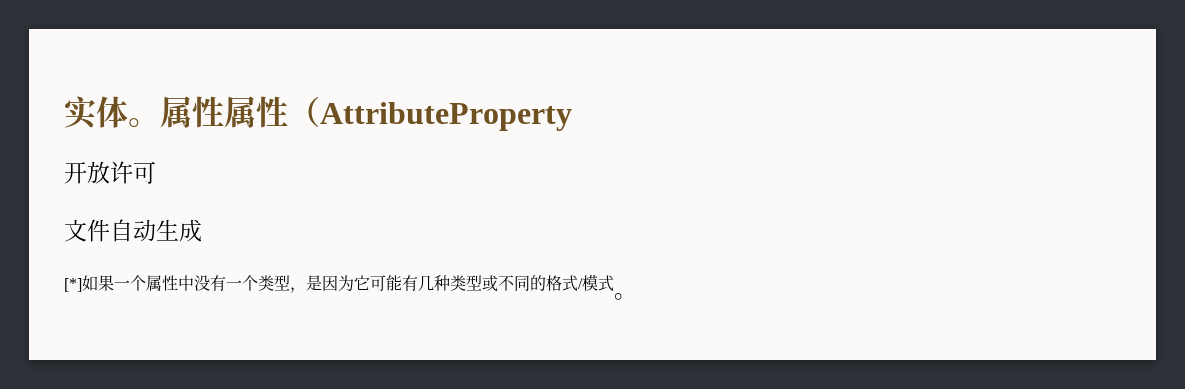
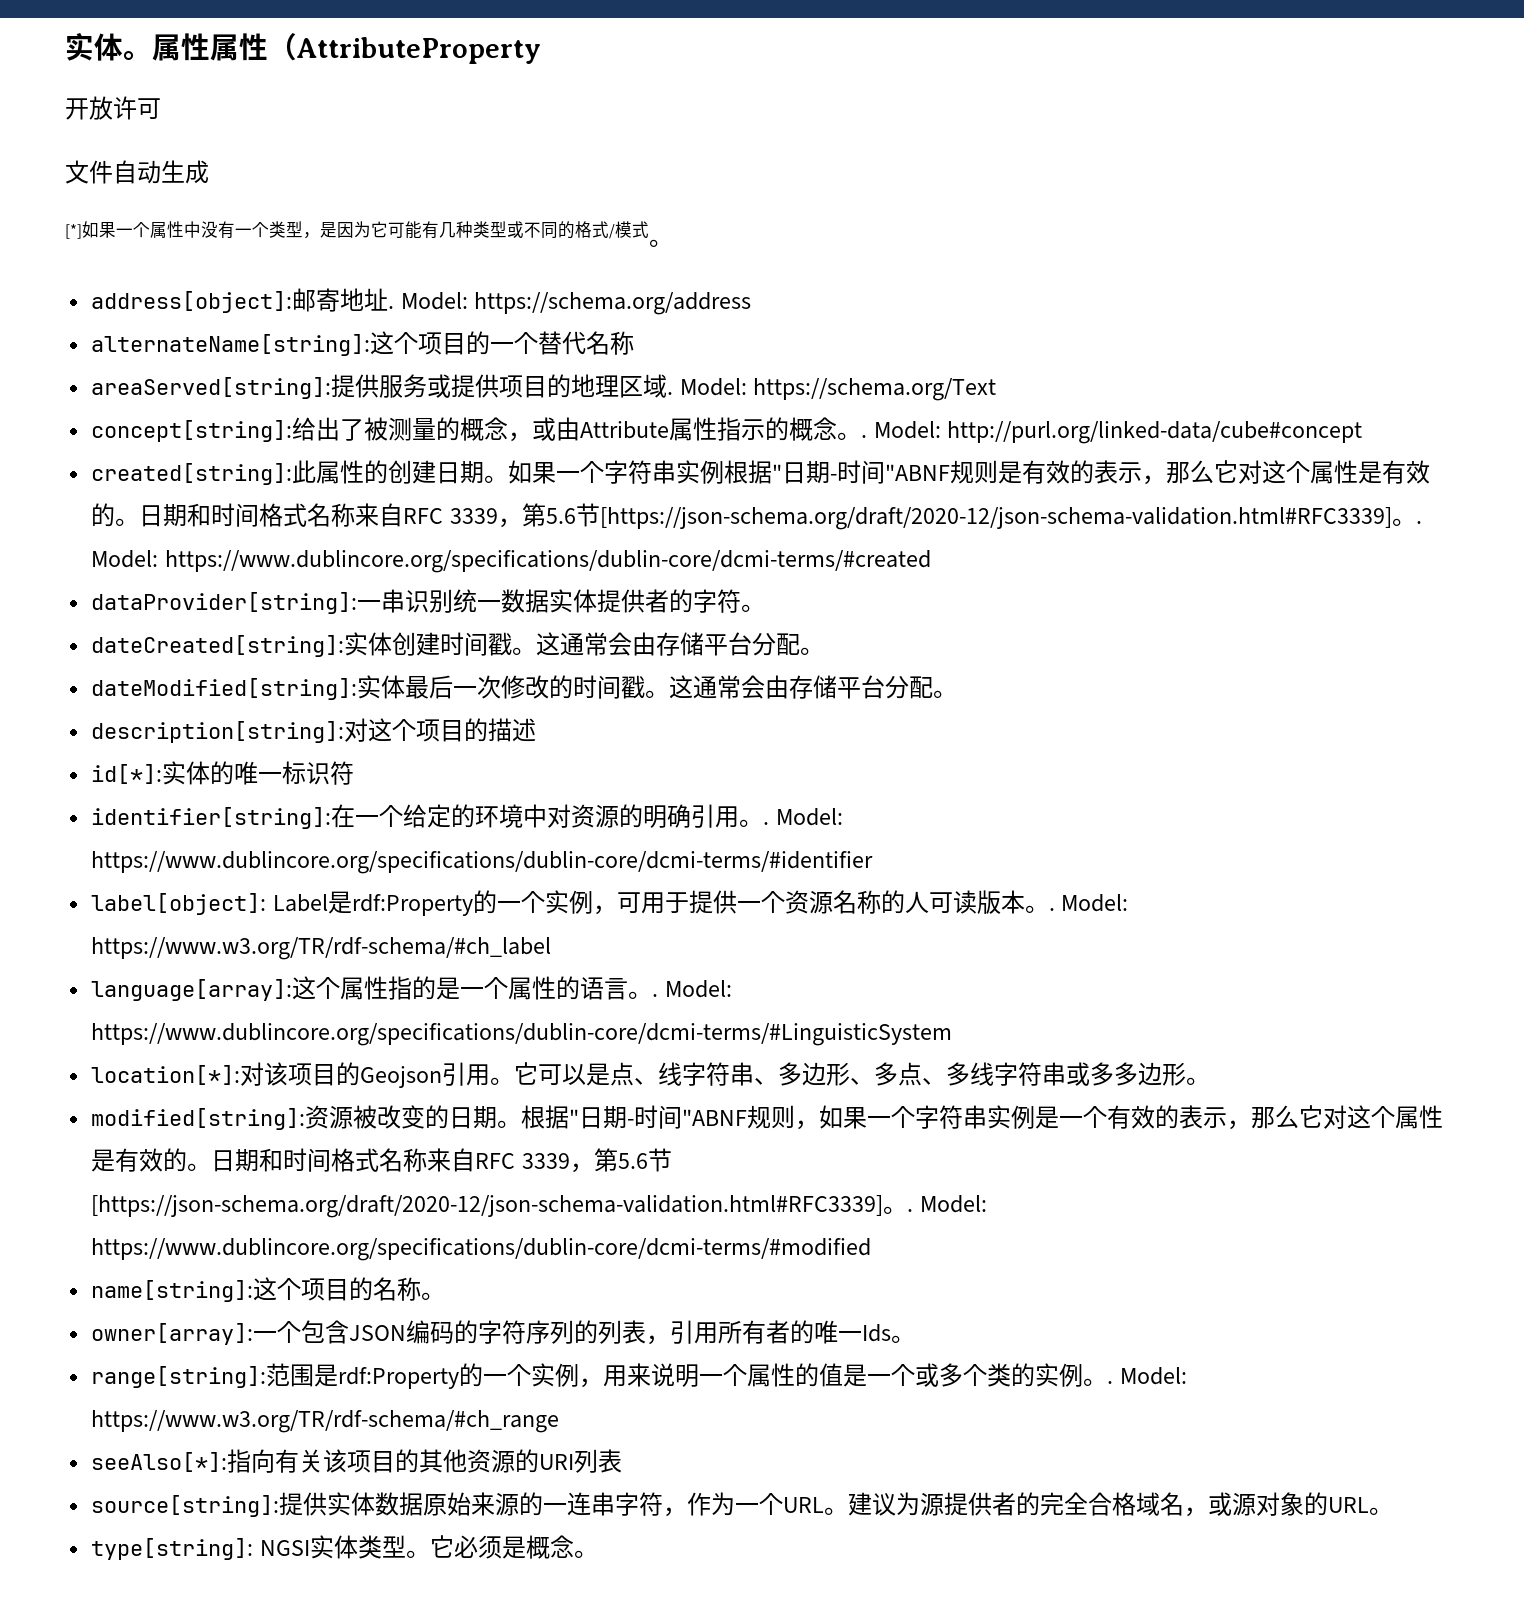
+ address[object]:邮寄地址. Model: https://schema.org/address
+ alternateName[string]:这个项目的一个替代名称
+ areaServed[string]:提供服务或提供项目的地理区域. Model: https://schema.org/Text
+ concept[string]:给出了被测量的概念，或由Attribute属性指示的概念。. Model: http://purl.org/linked-data/cube#concept
+ created[string]:此属性的创建日期。如果一个字符串实例根据"日期-时间"ABNF规则是有效的表示，那么它对这个属性是有效的。日期和时间格式名称来自RFC 3339，第5.6节[https://json-schema.org/draft/2020-12/json-schema-validation.html#RFC3339]。. Model: https://www.dublincore.org/specifications/dublin-core/dcmi-terms/#created
+ dataProvider[string]:一串识别统一数据实体提供者的字符。
+ dateCreated[string]:实体创建时间戳。这通常会由存储平台分配。
+ dateModified[string]:实体最后一次修改的时间戳。这通常会由存储平台分配。
+ description[string]:对这个项目的描述
+ id[*]:实体的唯一标识符
+ identifier[string]:在一个给定的环境中对资源的明确引用。. Model: https://www.dublincore.org/specifications/dublin-core/dcmi-terms/#identifier
+ label[object]: Label是rdf:Property的一个实例，可用于提供一个资源名称的人可读版本。. Model: https://www.w3.org/TR/rdf-schema/#ch_label
+ language[array]:这个属性指的是一个属性的语言。. Model: https://www.dublincore.org/specifications/dublin-core/dcmi-terms/#LinguisticSystem
+ location[*]:对该项目的Geojson引用。它可以是点、线字符串、多边形、多点、多线字符串或多多边形。
+ modified[string]:资源被改变的日期。根据"日期-时间"ABNF规则，如果一个字符串实例是一个有效的表示，那么它对这个属性是有效的。日期和时间格式名称来自RFC 3339，第5.6节[https://json-schema.org/draft/2020-12/json-schema-validation.html#RFC3339]。. Model: https://www.dublincore.org/specifications/dublin-core/dcmi-terms/#modified
+ name[string]:这个项目的名称。
+ owner[array]:一个包含JSON编码的字符序列的列表，引用所有者的唯一Ids。
+ range[string]:范围是rdf:Property的一个实例，用来说明一个属性的值是一个或多个类的实例。. Model: https://www.w3.org/TR/rdf-schema/#ch_range
+ seeAlso[*]:指向有关该项目的其他资源的URI列表
+ source[string]:提供实体数据原始来源的一连串字符，作为一个URL。建议为源提供者的完全合格域名，或源对象的URL。
+ type[string]: NGSI实体类型。它必须是概念。

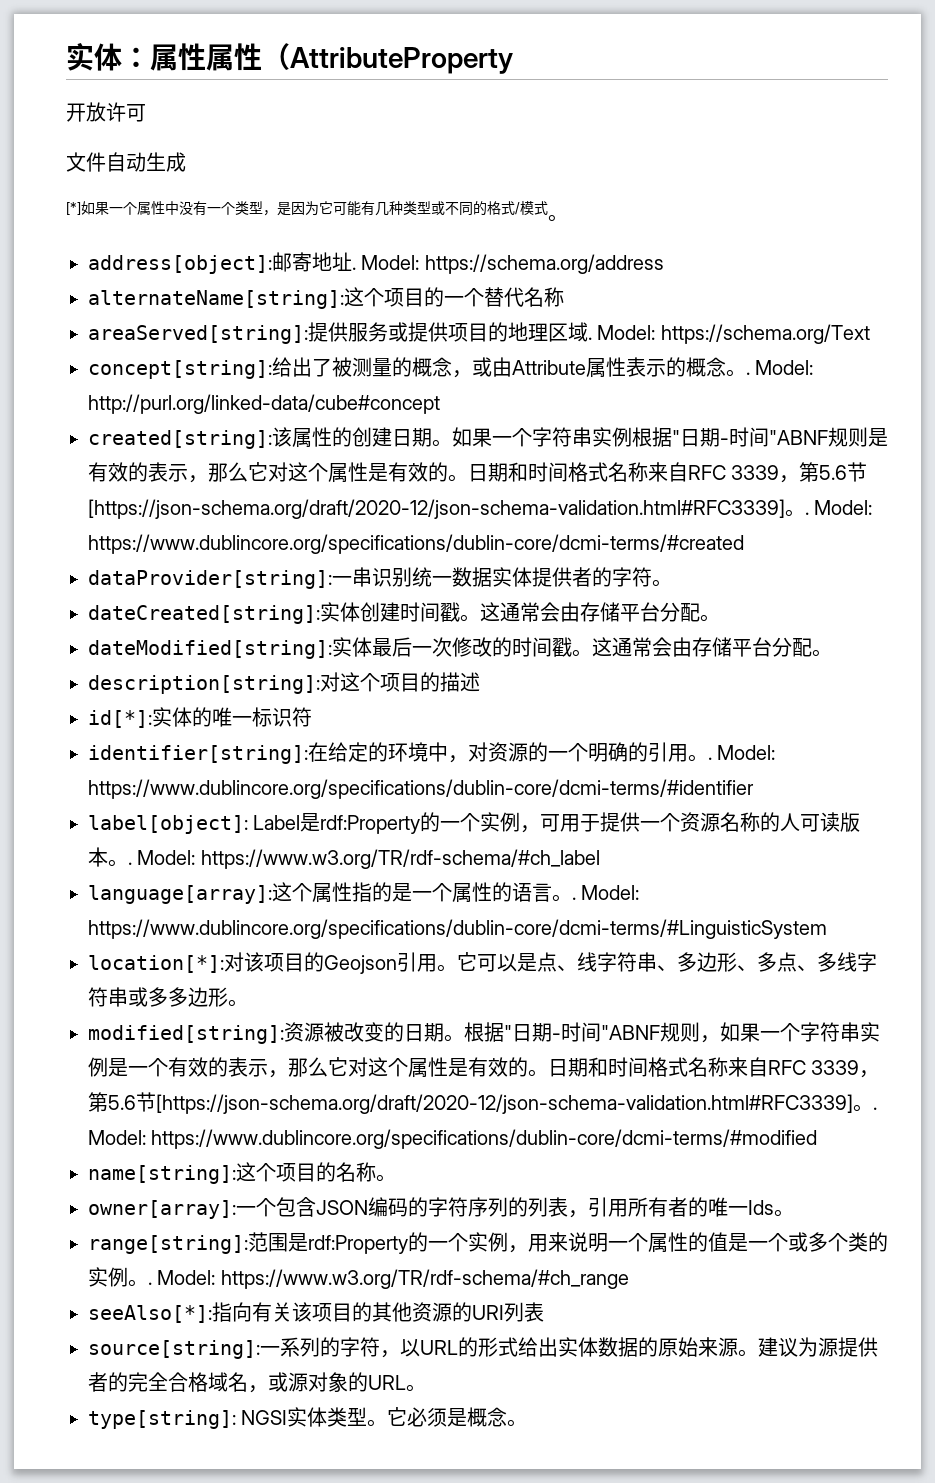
- 实体。属性属性（AttributeProperty
+ 实体：属性属性（AttributeProperty
- concept[string]:给出了被测量的概念，或由Attribute属性指示的概念。.
+ concept[string]:给出了被测量的概念，或由Attribute属性表示的概念。.
- created[string]:此属性的创建日期。
+ created[string]:该属性的创建日期。
- identifier[string]:在一个给定的环境中对资源的明确引用。.
+ identifier[string]:在给定的环境中，对资源的一个明确的引用。.
- source[string]:提供实体数据原始来源的一连串字符，作为一个URL。
+ source[string]:一系列的字符，以URL的形式给出实体数据的原始来源。

